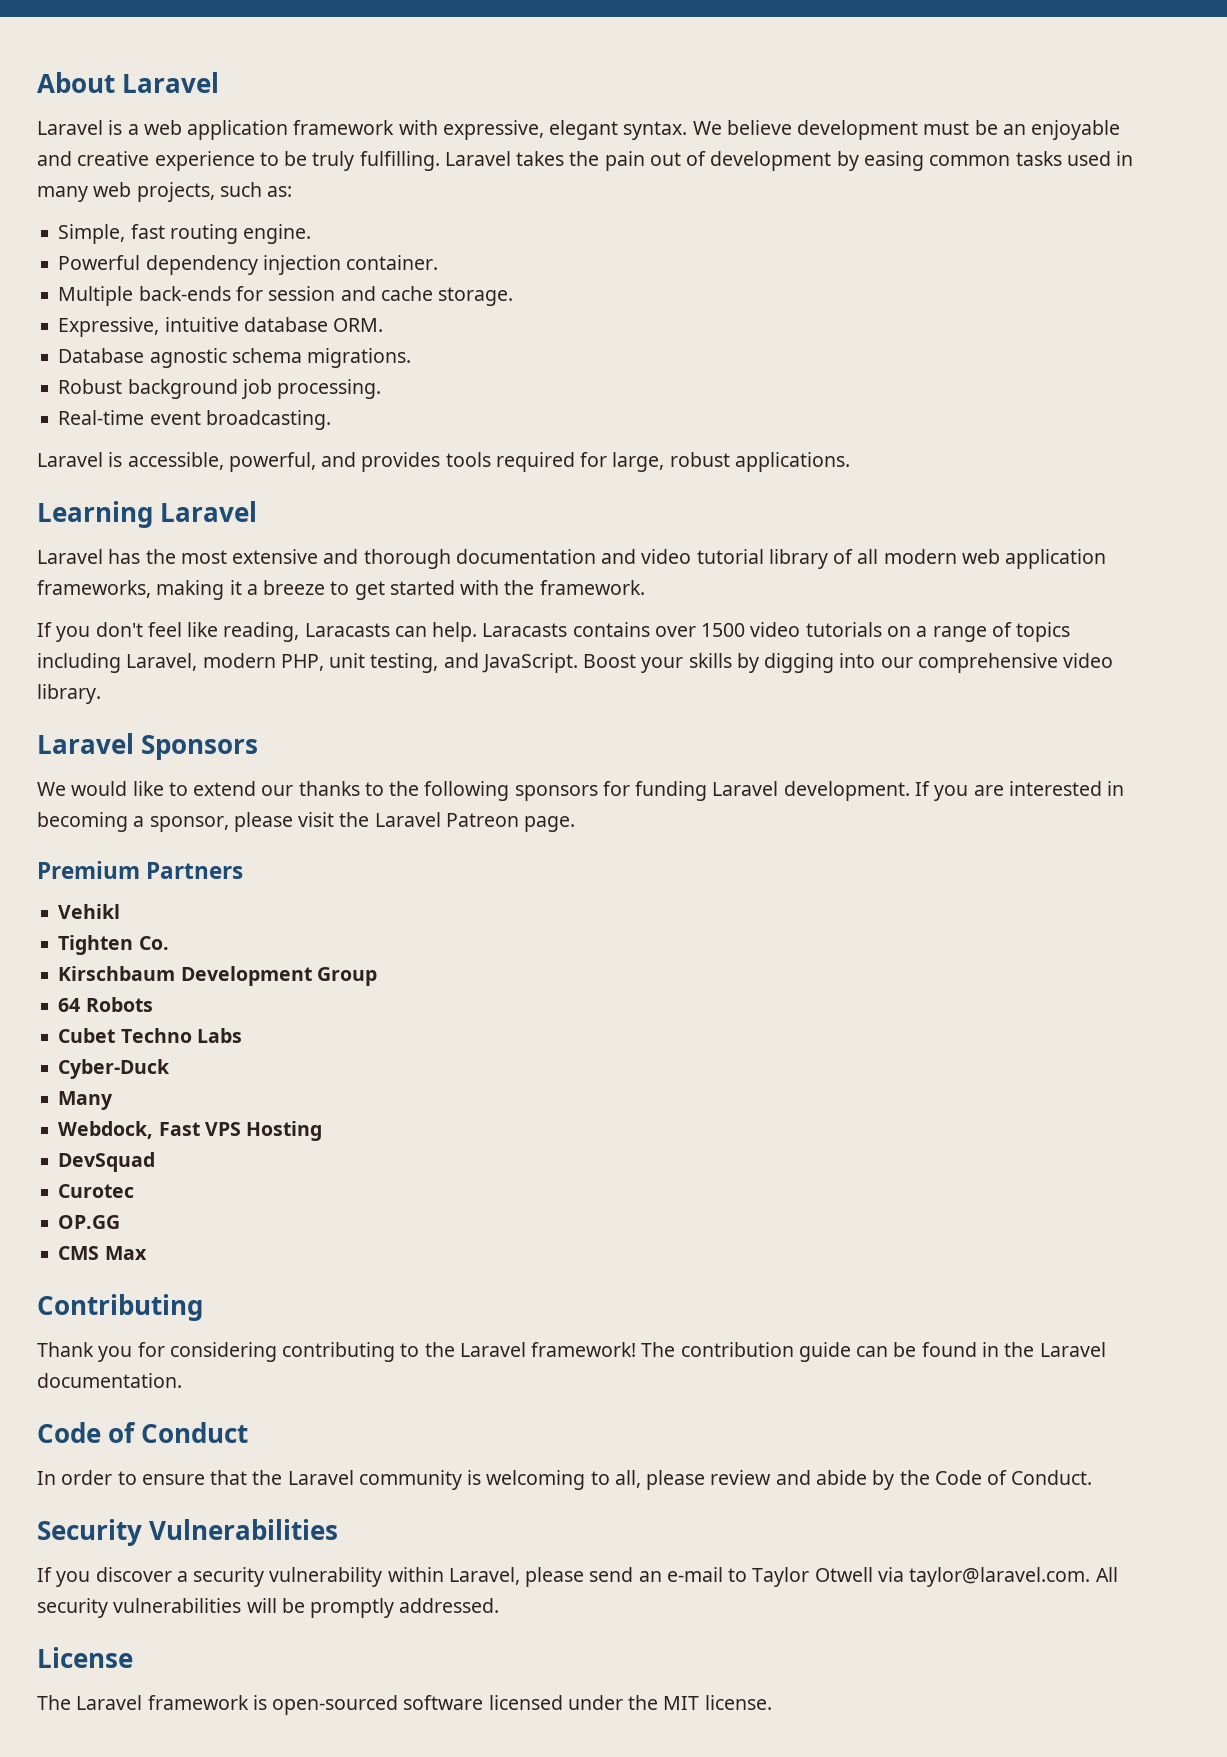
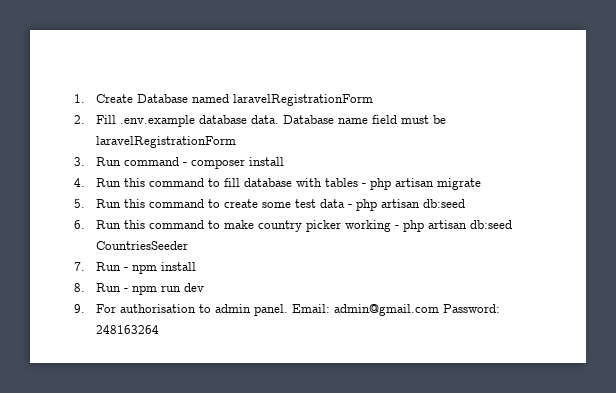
- About Laravel
- Laravel is a web application framework with expressive, elegant syntax. We believe development must be an enjoyable and creative experience to be truly fulfilling. Laravel takes the pain out of development by easing common tasks used in many web projects, such as:
- Simple, fast routing engine.
- Powerful dependency injection container.
- Multiple back-ends for session and cache storage.
- Expressive, intuitive database ORM.
- Database agnostic schema migrations.
- Robust background job processing.
- Real-time event broadcasting.
- Laravel is accessible, powerful, and provides tools required for large, robust applications.
- Learning Laravel
- Laravel has the most extensive and thorough documentation and video tutorial library of all modern web application frameworks, making it a breeze to get started with the framework.
- If you don't feel like reading, Laracasts can help. Laracasts contains over 1500 video tutorials on a range of topics including Laravel, modern PHP, unit testing, and JavaScript. Boost your skills by digging into our comprehensive video library.
- Laravel Sponsors
- We would like to extend our thanks to the following sponsors for funding Laravel development. If you are interested in becoming a sponsor, please visit the Laravel Patreon page.
- Premium Partners
- Vehikl
- Tighten Co.
- Kirschbaum Development Group
- 64 Robots
- Cubet Techno Labs
- Cyber-Duck
- Many
- Webdock, Fast VPS Hosting
- DevSquad
- Curotec
- OP.GG
- CMS Max
- Contributing
- Thank you for considering contributing to the Laravel framework! The contribution guide can be found in the Laravel documentation.
- Code of Conduct
- In order to ensure that the Laravel community is welcoming to all, please review and abide by the Code of Conduct.
- Security Vulnerabilities
- If you discover a security vulnerability within Laravel, please send an e-mail to Taylor Otwell via taylor@laravel.com. All security vulnerabilities will be promptly addressed.
- License
- The Laravel framework is open-sourced software licensed under the MIT license.
+ 1. Create Database named laravelRegistrationForm
+ 2. Fill .env.example database data. Database name field must be laravelRegistrationForm
+ 3. Run command - composer install
+ 4. Run this command to fill database with tables - php artisan migrate
+ 5. Run this command to create some test data - php artisan db:seed
+ 6. Run this command to make country picker working - php artisan db:seed CountriesSeeder
+ 7. Run - npm install
+ 8. Run - npm run dev
+ 9. For authorisation to admin panel. Email: admin@gmail.com Password: 248163264

